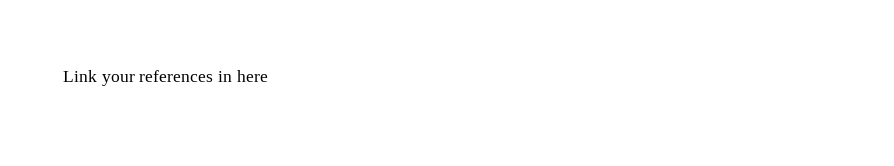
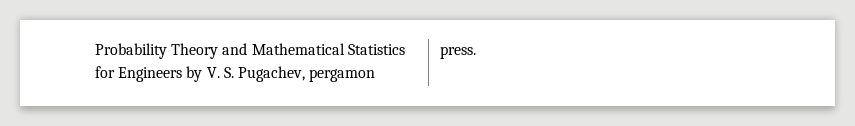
- Link your references in here
+ Probability Theory and Mathematical Statistics for Engineers by V. S. Pugachev, pergamon press.

